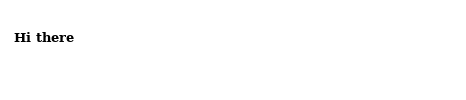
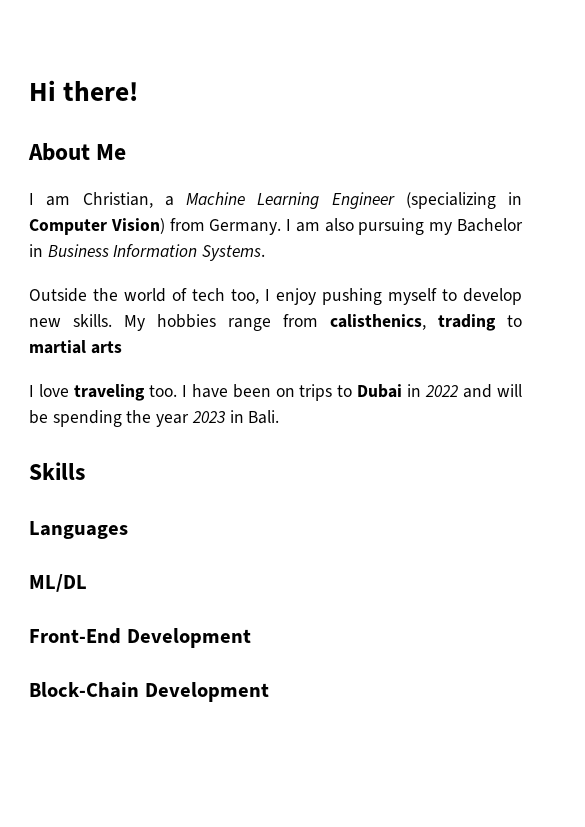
- Hi there
+ Hi there!
+ About Me
+ I am Christian, a Machine Learning Engineer (specializing in Computer Vision) from Germany. I am also pursuing my Bachelor in Business Information Systems.
+ Outside the world of tech too, I enjoy pushing myself to develop new skills. My hobbies range from calisthenics, trading to martial arts
+ I love traveling too. I have been on trips to Dubai in 2022 and will be spending the year 2023 in Bali.
+ Skills
+ Languages
+ ML/DL
+ Front-End Development
+ Block-Chain Development

